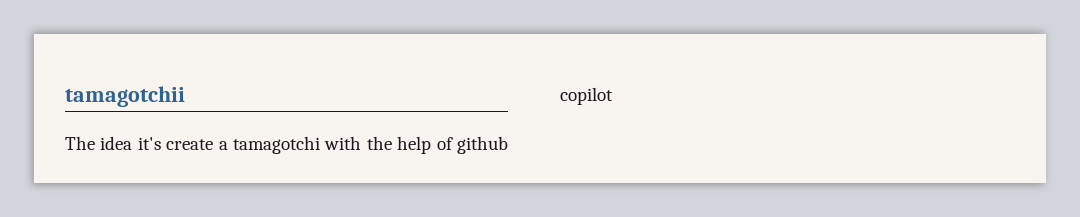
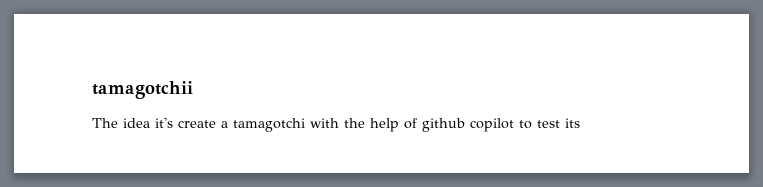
- The idea it's create a tamagotchi with the help of github copilot
+ The idea it's create a tamagotchi with the help of github copilot to test its

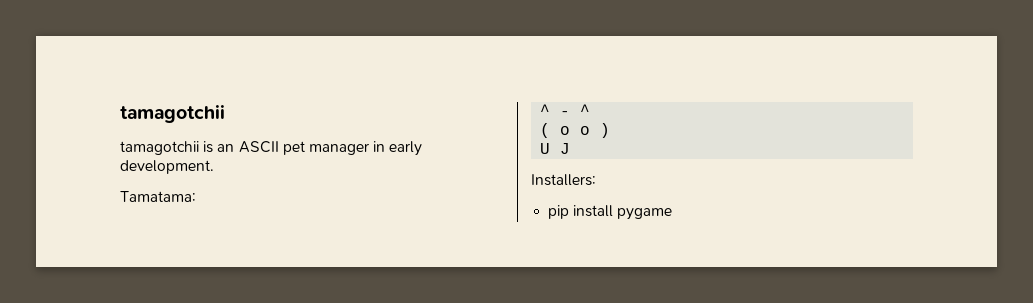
- The idea it's create a tamagotchi with the help of github copilot to test its
+ tamagotchii is an ASCII pet manager in early development.
+ Tamatama:
+ ^ - ^
+ ( o o )
+ U J
+ Installers:
+ pip install pygame

